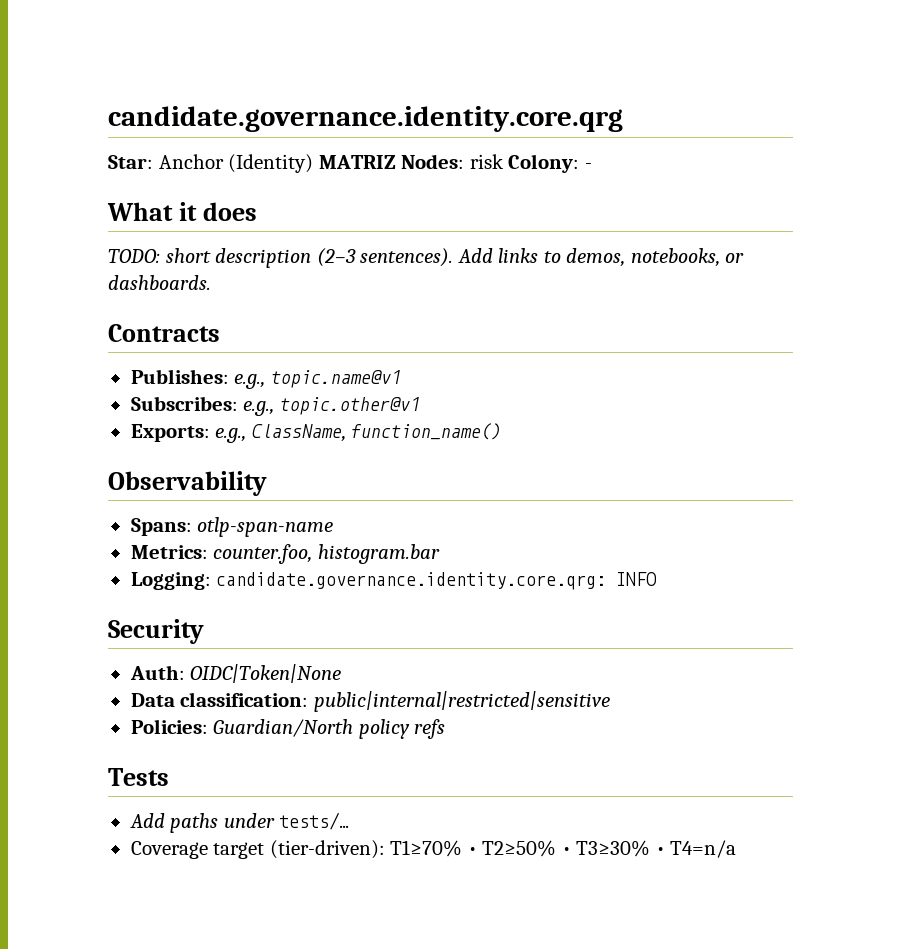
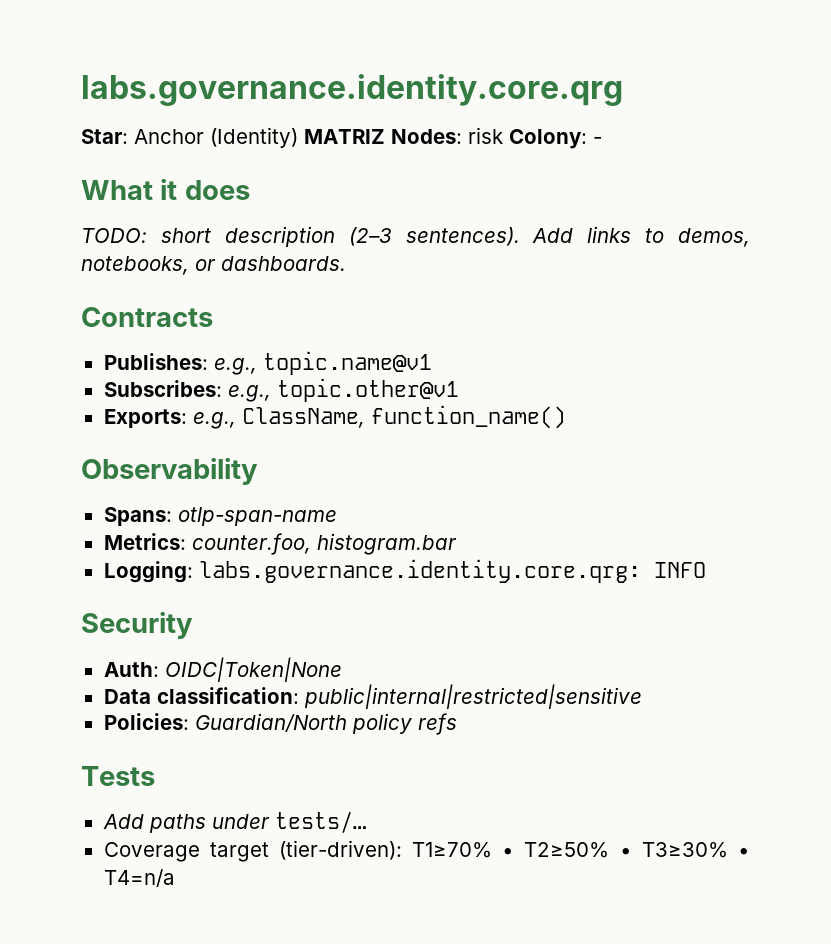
- candidate.governance.identity.core.qrg
+ labs.governance.identity.core.qrg
- Logging: candidate.governance.identity.core.qrg: INFO
+ Logging: labs.governance.identity.core.qrg: INFO

